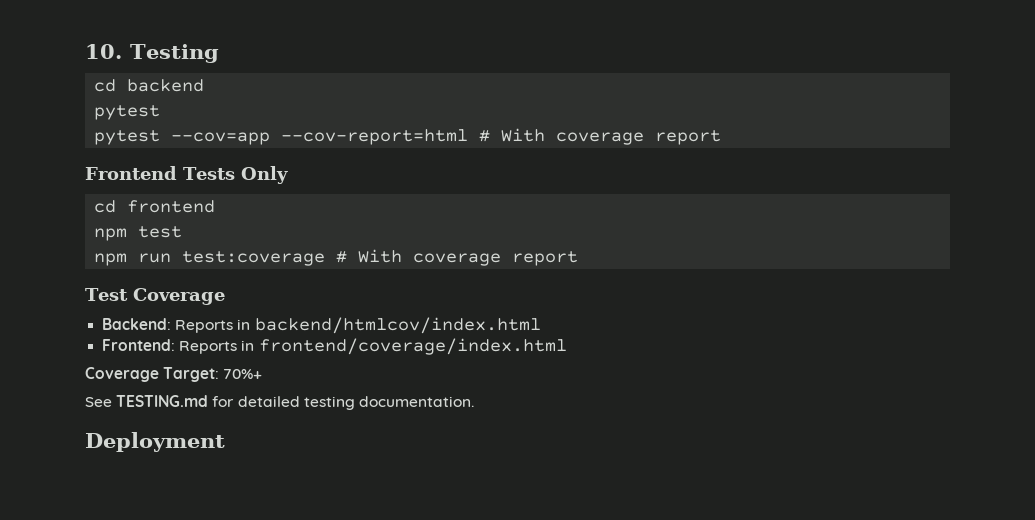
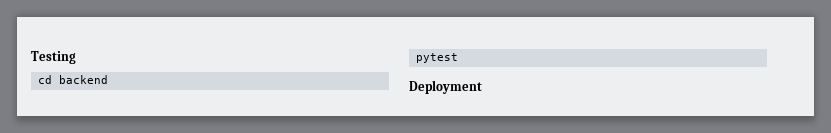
- 10. Testing
+ Testing
- pytest --cov=app --cov-report=html # With coverage report
- Frontend Tests Only
- cd frontend
- npm test
- npm run test:coverage # With coverage report
- Test Coverage
- Backend: Reports in backend/htmlcov/index.html
- Frontend: Reports in frontend/coverage/index.html
- Coverage Target: 70%+
- See TESTING.md for detailed testing documentation.

